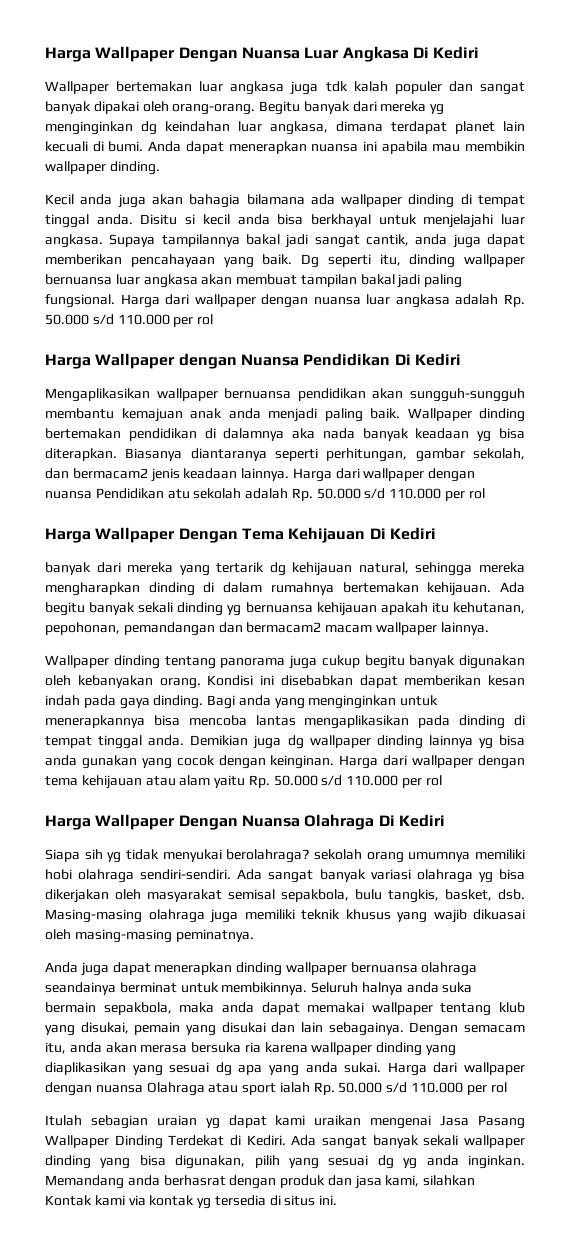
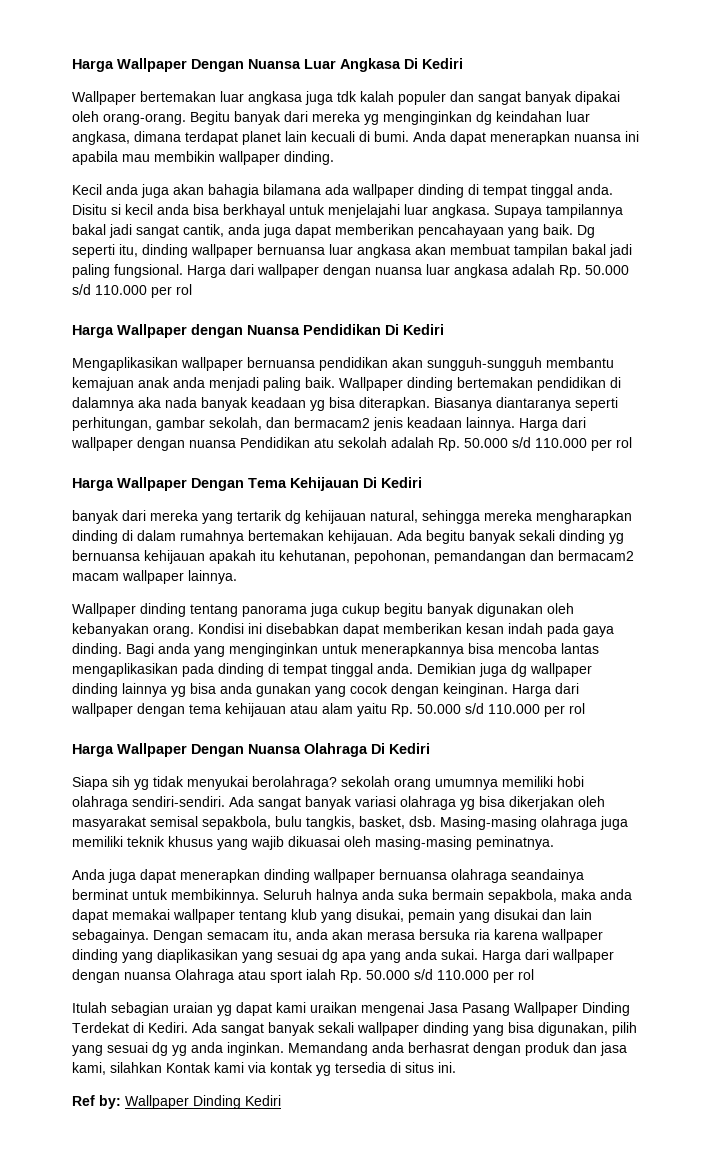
+ Ref by: Wallpaper Dinding Kediri

